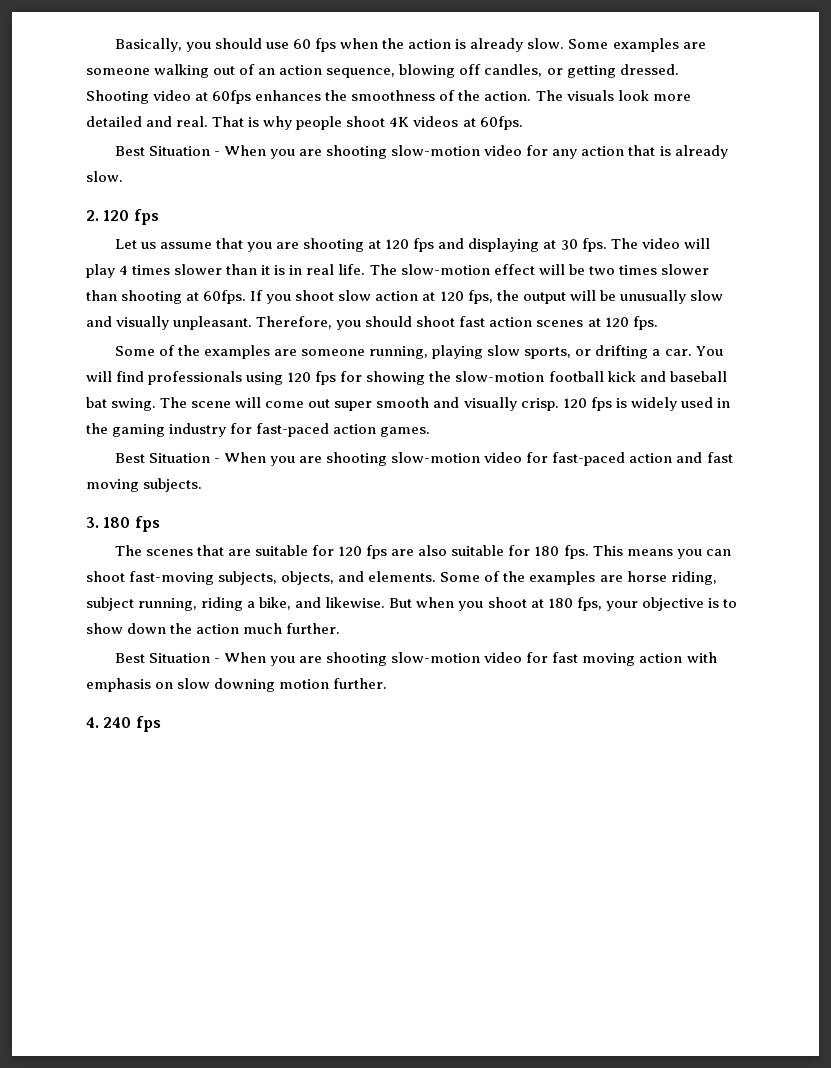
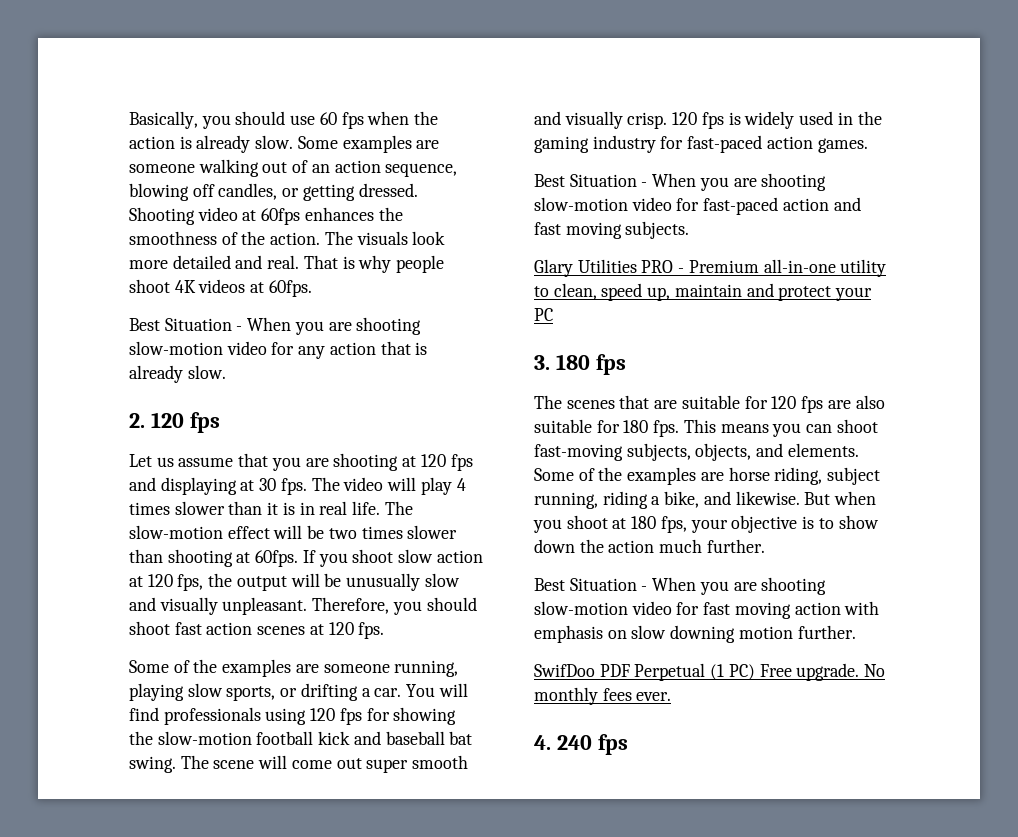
+ Glary Utilities PRO - Premium all-in-one utility to clean, speed up, maintain and protect your PC
+ SwifDoo PDF Perpetual (1 PC) Free upgrade. No monthly fees ever.

